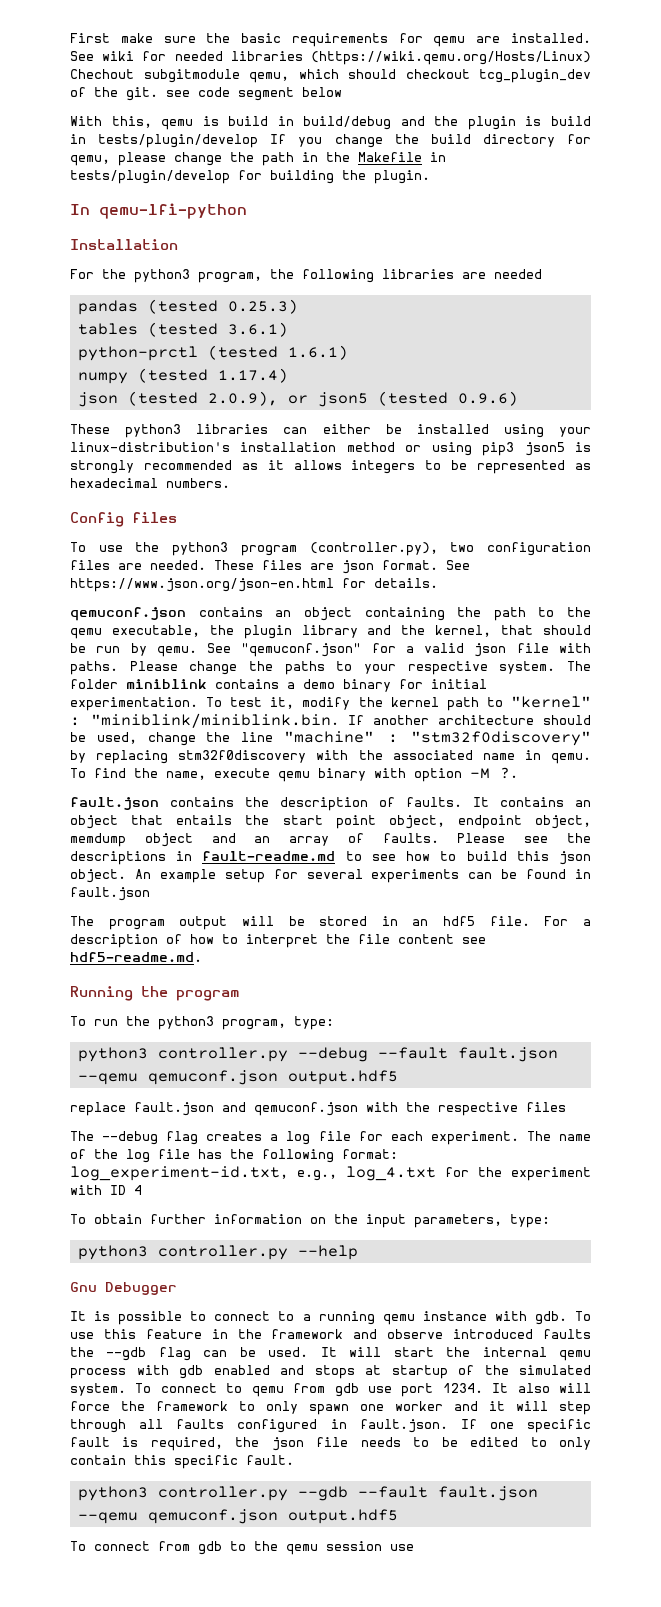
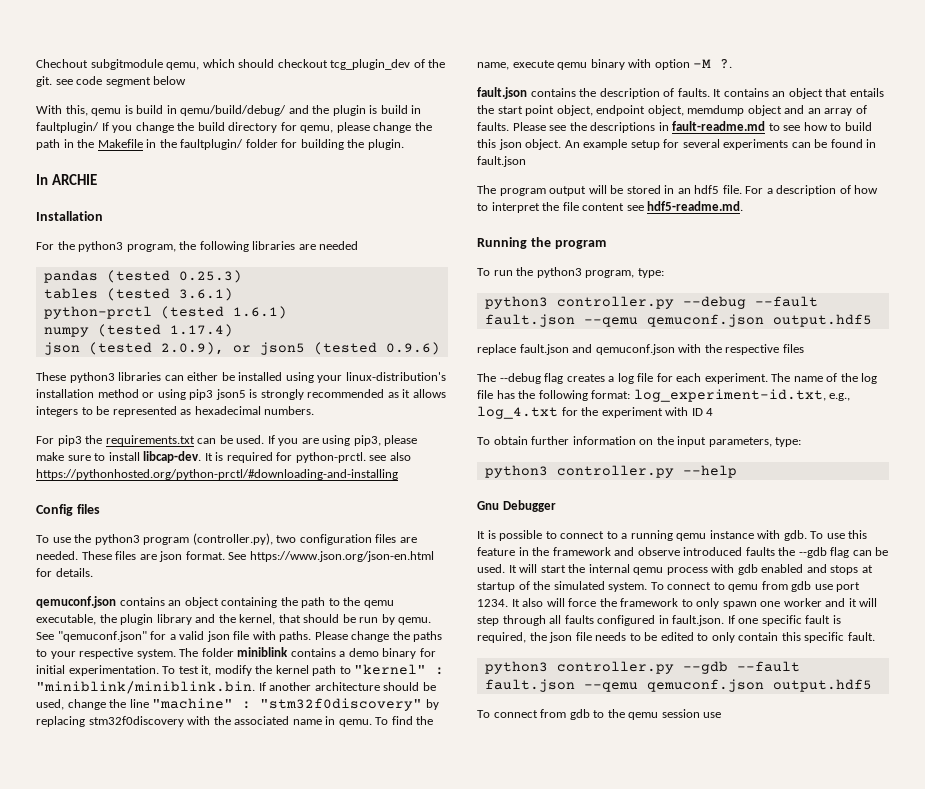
- First make sure the basic requirements for qemu are installed. See wiki for needed libraries (https://wiki.qemu.org/Hosts/Linux) Chechout subgitmodule qemu, which should checkout tcg_plugin_dev of the git. see code segment below
+ Chechout subgitmodule qemu, which should checkout tcg_plugin_dev of the git. see code segment below
- With this, qemu is build in build/debug and the plugin is build in tests/plugin/develop If you change the build directory for qemu, please change the path in the Makefile in tests/plugin/develop for building the plugin.
+ With this, qemu is build in qemu/build/debug/ and the plugin is build in faultplugin/ If you change the build directory for qemu, please change the path in the Makefile in the faultplugin/ folder for building the plugin.
- In qemu-lfi-python
+ In ARCHIE
+ For pip3 the requirements.txt can be used. If you are using pip3, please make sure to install libcap-dev. It is required for python-prctl. see also https://pythonhosted.org/python-prctl/#downloading-and-installing

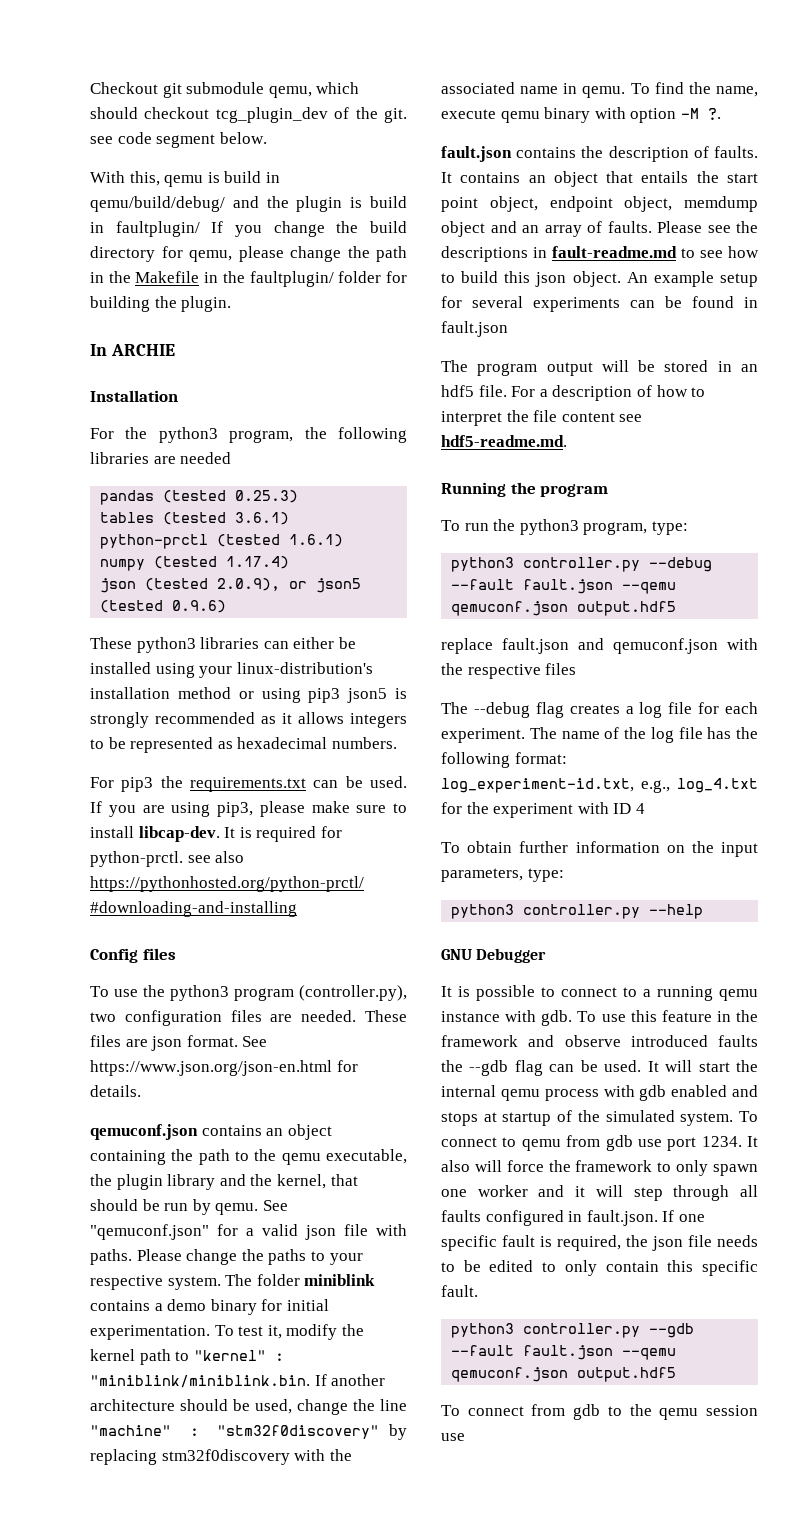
- Chechout subgitmodule qemu, which should checkout tcg_plugin_dev of the git. see code segment below
+ Checkout git submodule qemu, which should checkout tcg_plugin_dev of the git. see code segment below.
- Gnu Debugger
+ GNU Debugger

